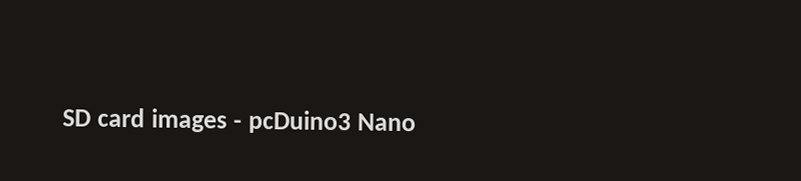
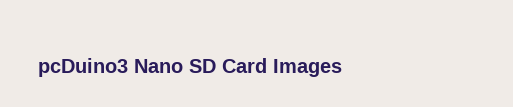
- SD card images - pcDuino3 Nano
+ pcDuino3 Nano SD Card Images

